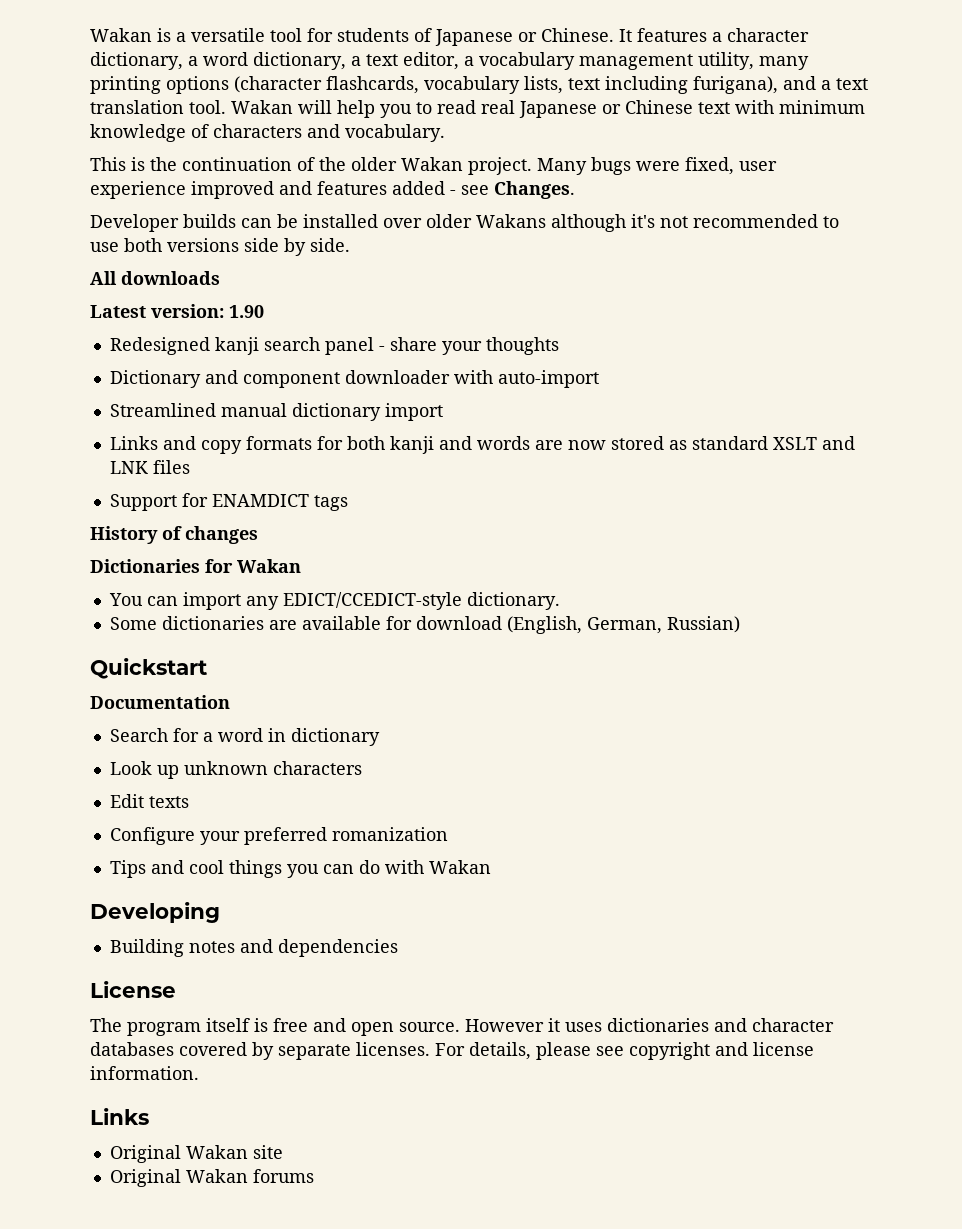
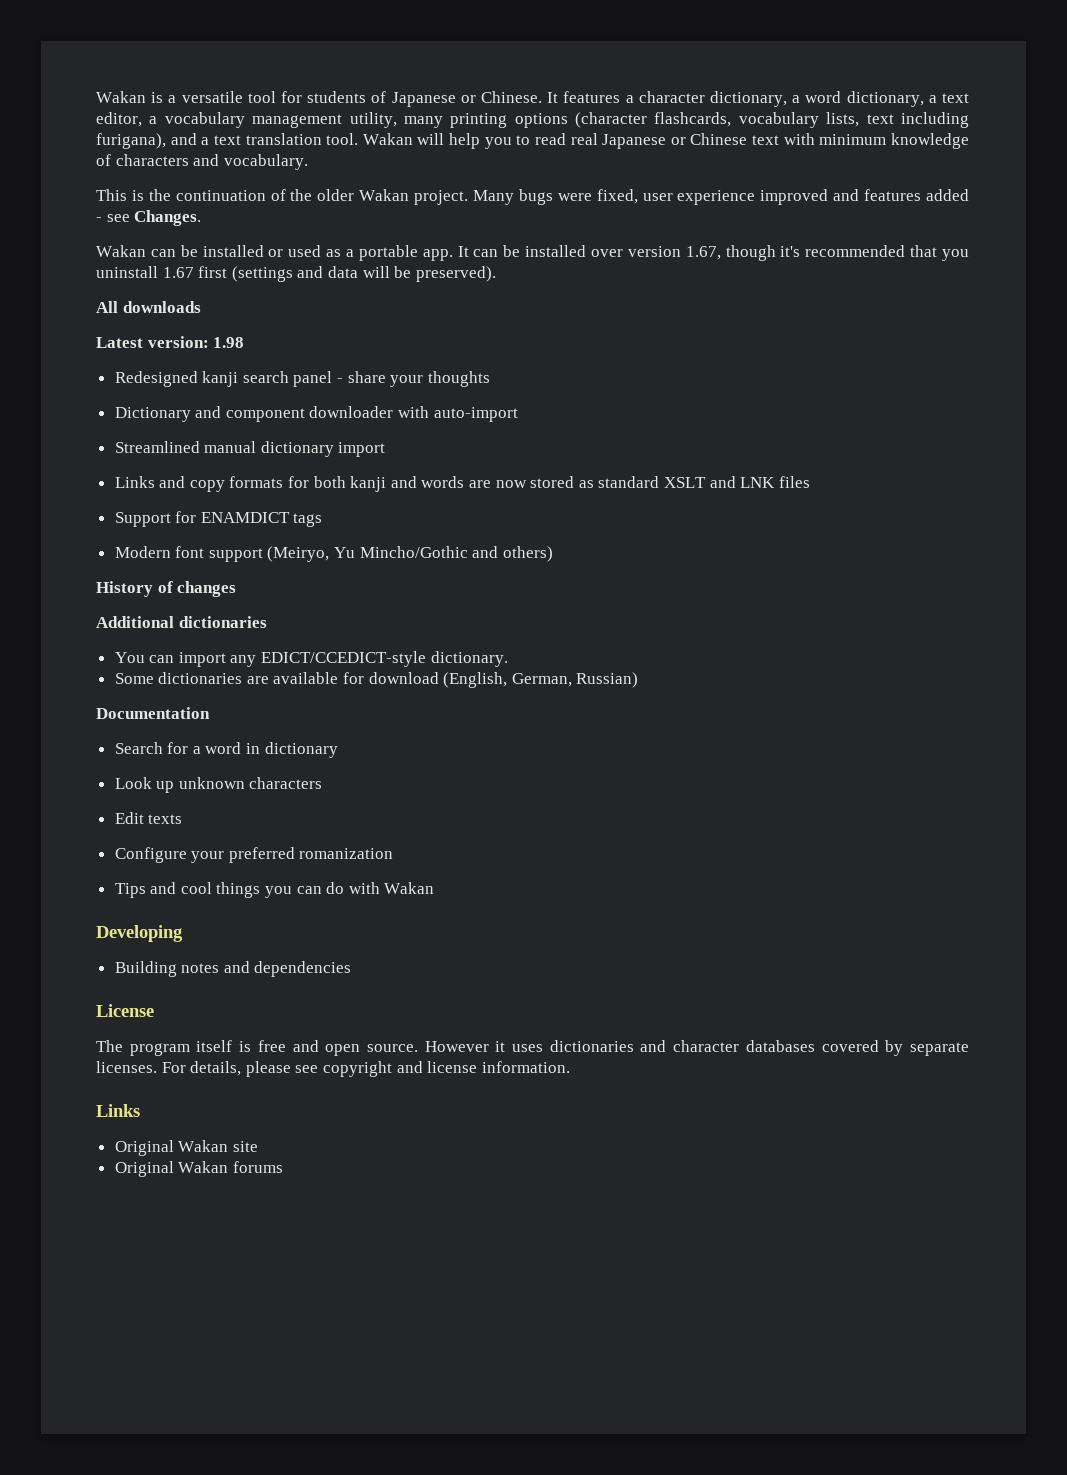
- Developer builds can be installed over older Wakans although it's not recommended to use both versions side by side.
+ Wakan can be installed or used as a portable app. It can be installed over version 1.67, though it's recommended that you uninstall 1.67 first (settings and data will be preserved).
- Latest version: 1.90
+ Latest version: 1.98
+ Modern font support (Meiryo, Yu Mincho/Gothic and others)
- Dictionaries for Wakan
+ Additional dictionaries
- Quickstart

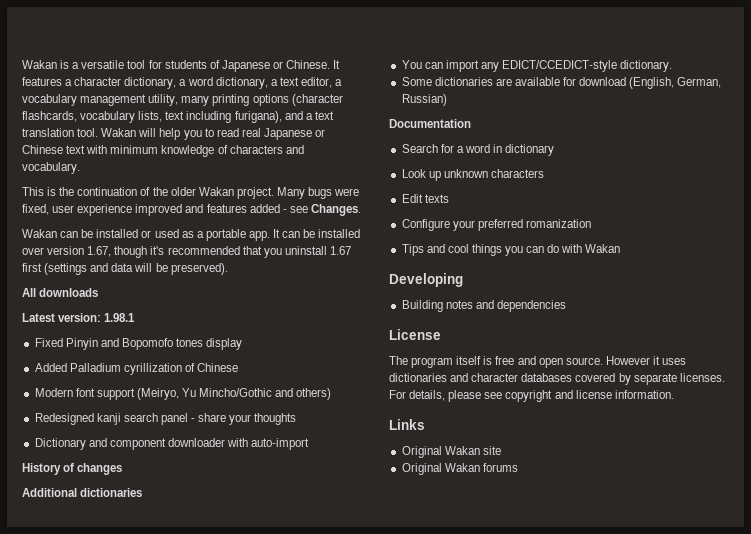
- Latest version: 1.98
+ Latest version: 1.98.1
+ Fixed Pinyin and Bopomofo tones display
+ Added Palladium cyrillization of Chinese
+ Modern font support (Meiryo, Yu Mincho/Gothic and others)
- Streamlined manual dictionary import
- Links and copy formats for both kanji and words are now stored as standard XSLT and LNK files
- Support for ENAMDICT tags
- Modern font support (Meiryo, Yu Mincho/Gothic and others)

